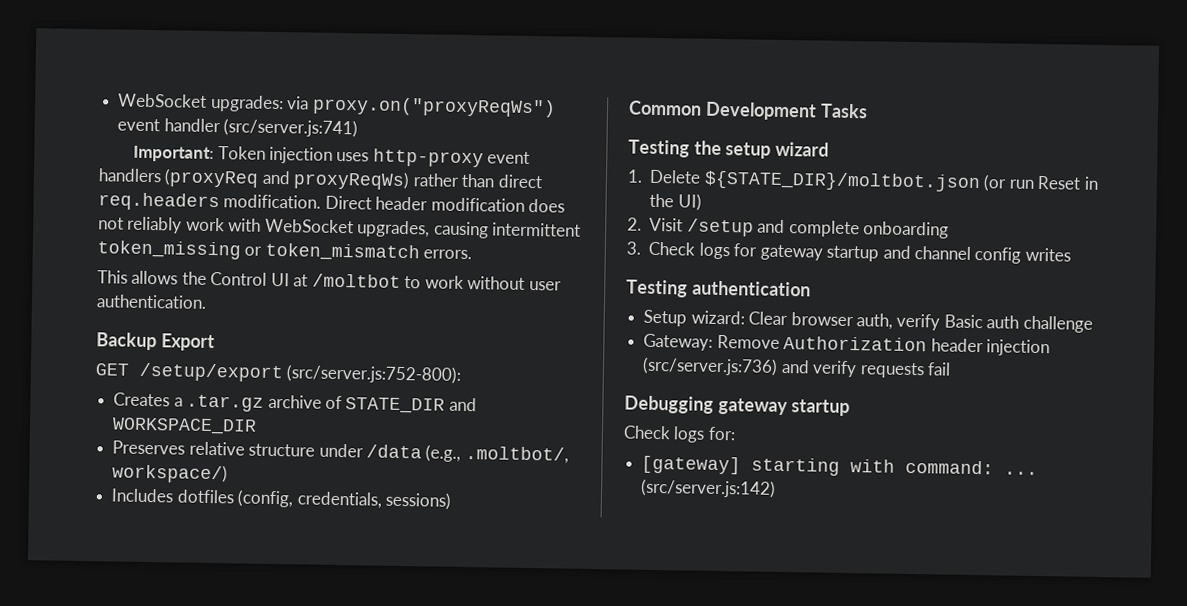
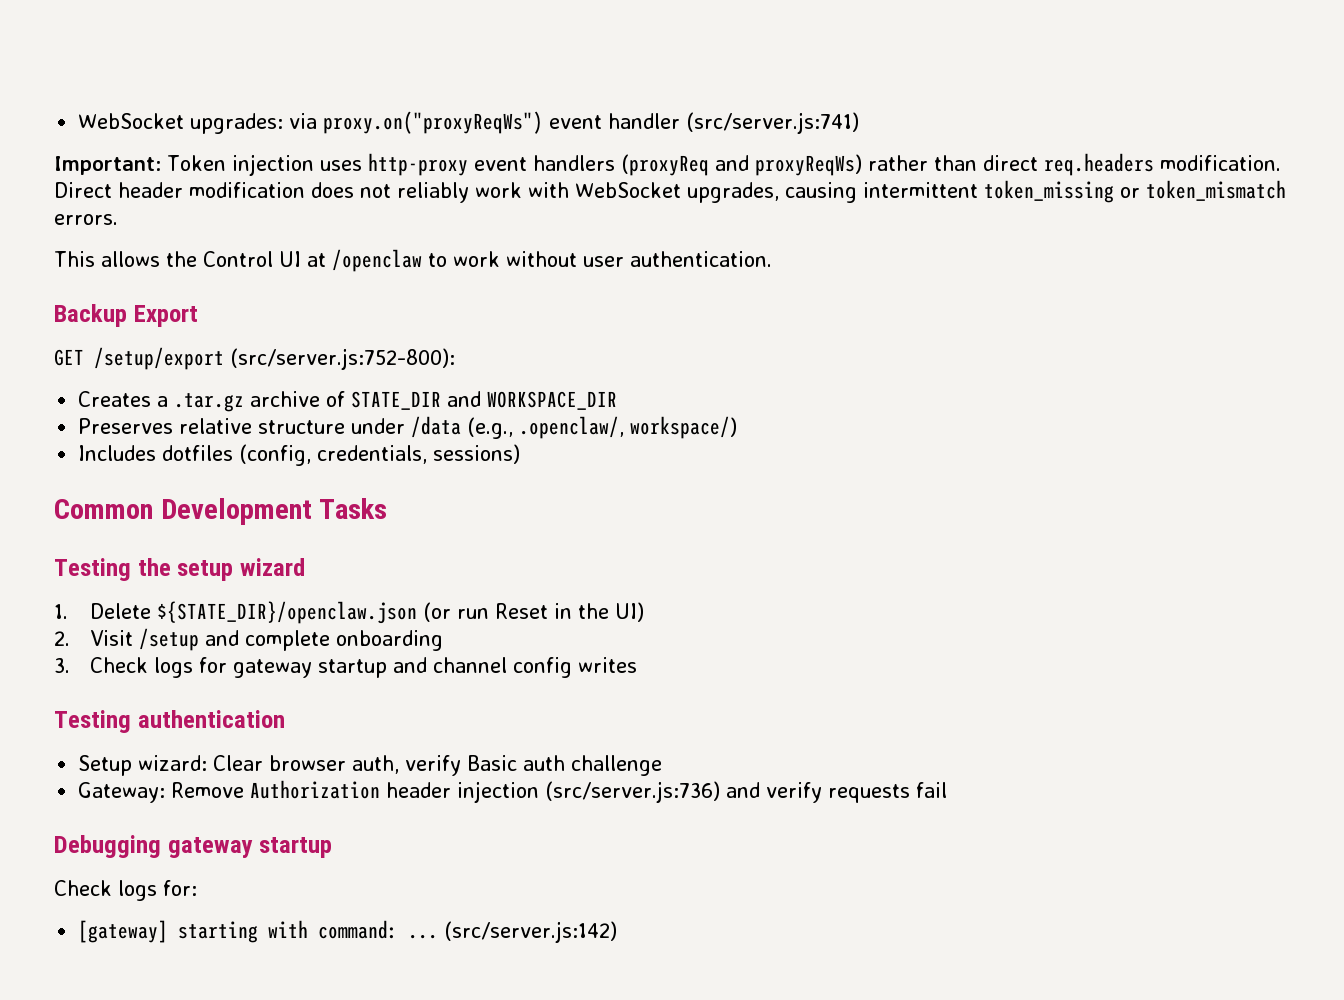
- This allows the Control UI at /moltbot to work without user authentication.
+ This allows the Control UI at /openclaw to work without user authentication.
- Preserves relative structure under /data (e.g., .moltbot/, workspace/)
+ Preserves relative structure under /data (e.g., .openclaw/, workspace/)
- 1. Delete ${STATE_DIR}/moltbot.json (or run Reset in the UI)
+ 1. Delete ${STATE_DIR}/openclaw.json (or run Reset in the UI)

